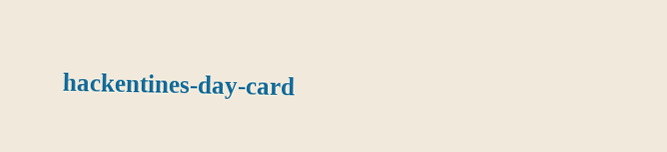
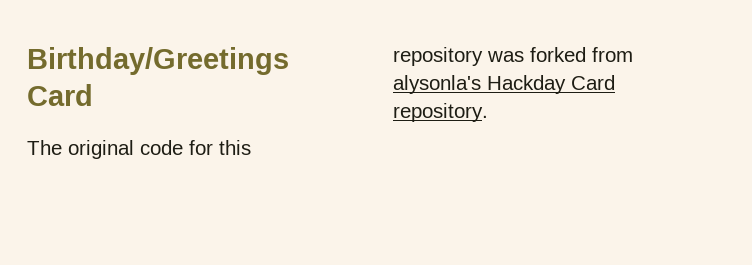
- hackentines-day-card
+ Birthday/Greetings Card
+ The original code for this repository was forked from alysonla's Hackday Card repository.

